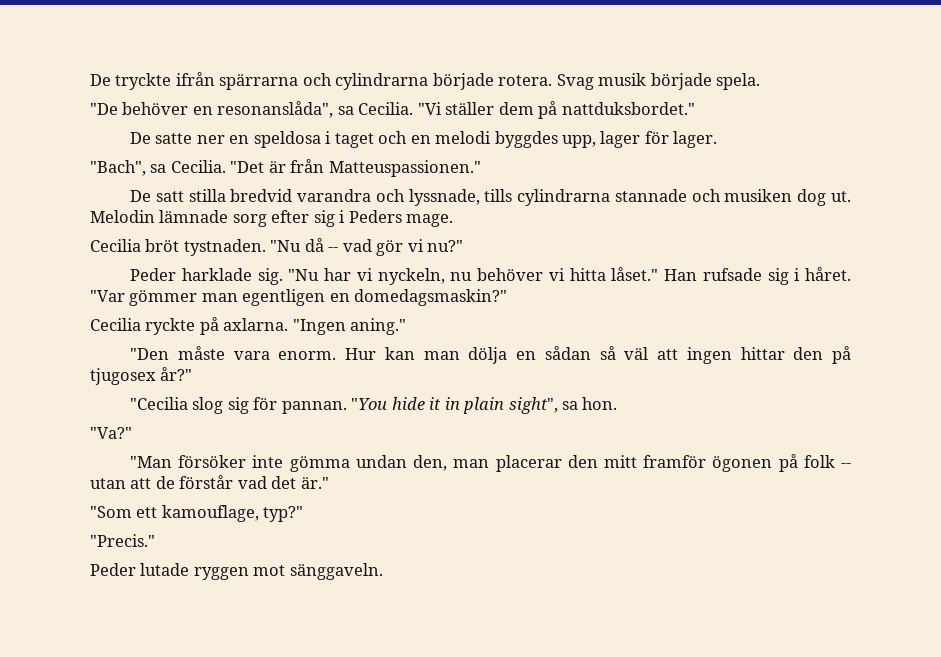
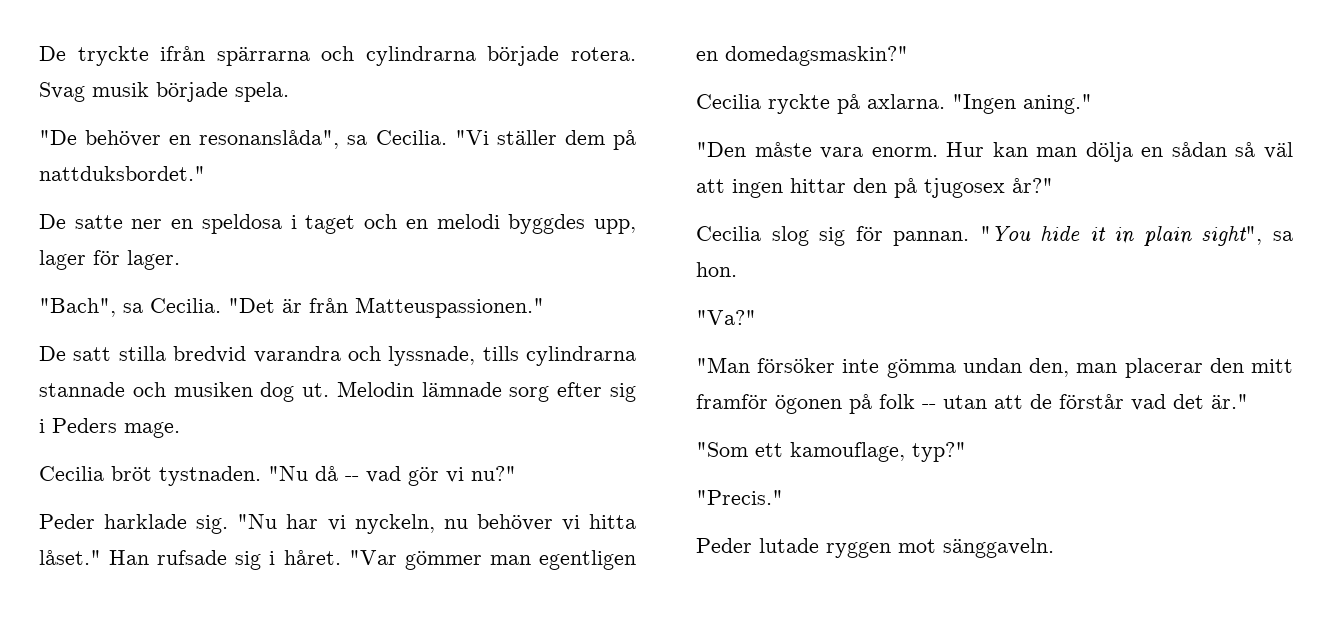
- "Cecilia slog sig för pannan.
+ Cecilia slog sig för pannan.

